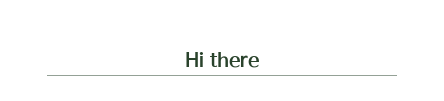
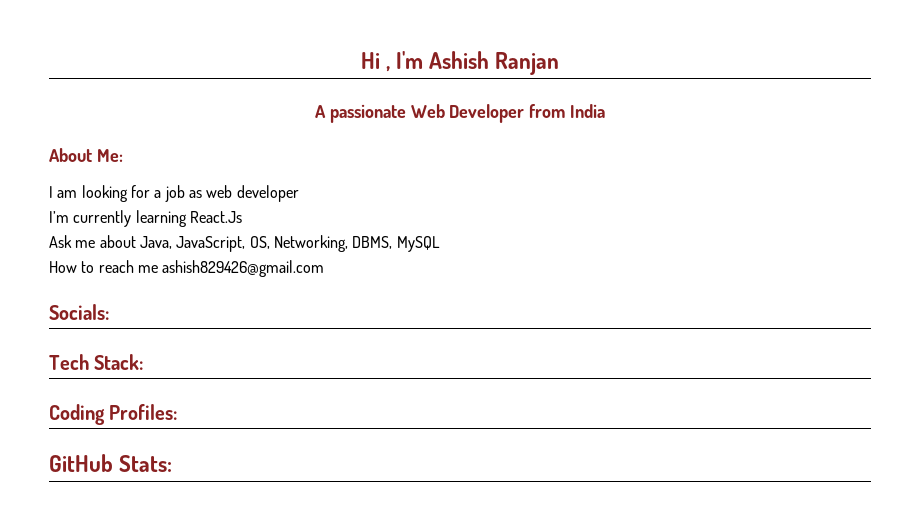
- Hi there
+ Hi , I'm Ashish Ranjan
+ A passionate Web Developer from India
+ About Me:
+ I am looking for a job as web developer
+ I’m currently learning React.Js
+ Ask me about Java, JavaScript, OS, Networking, DBMS, MySQL
+ How to reach me ashish829426@gmail.com
+ Socials:
+ Tech Stack:
+ Coding Profiles:
+ GitHub Stats:

